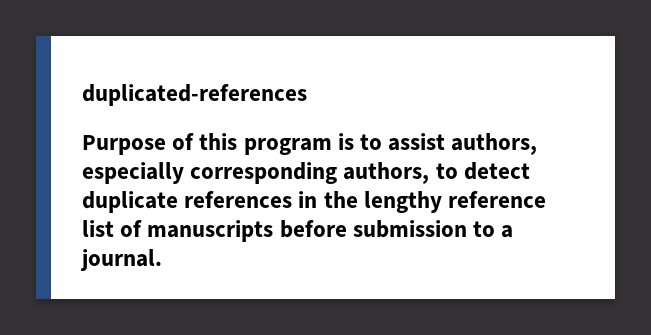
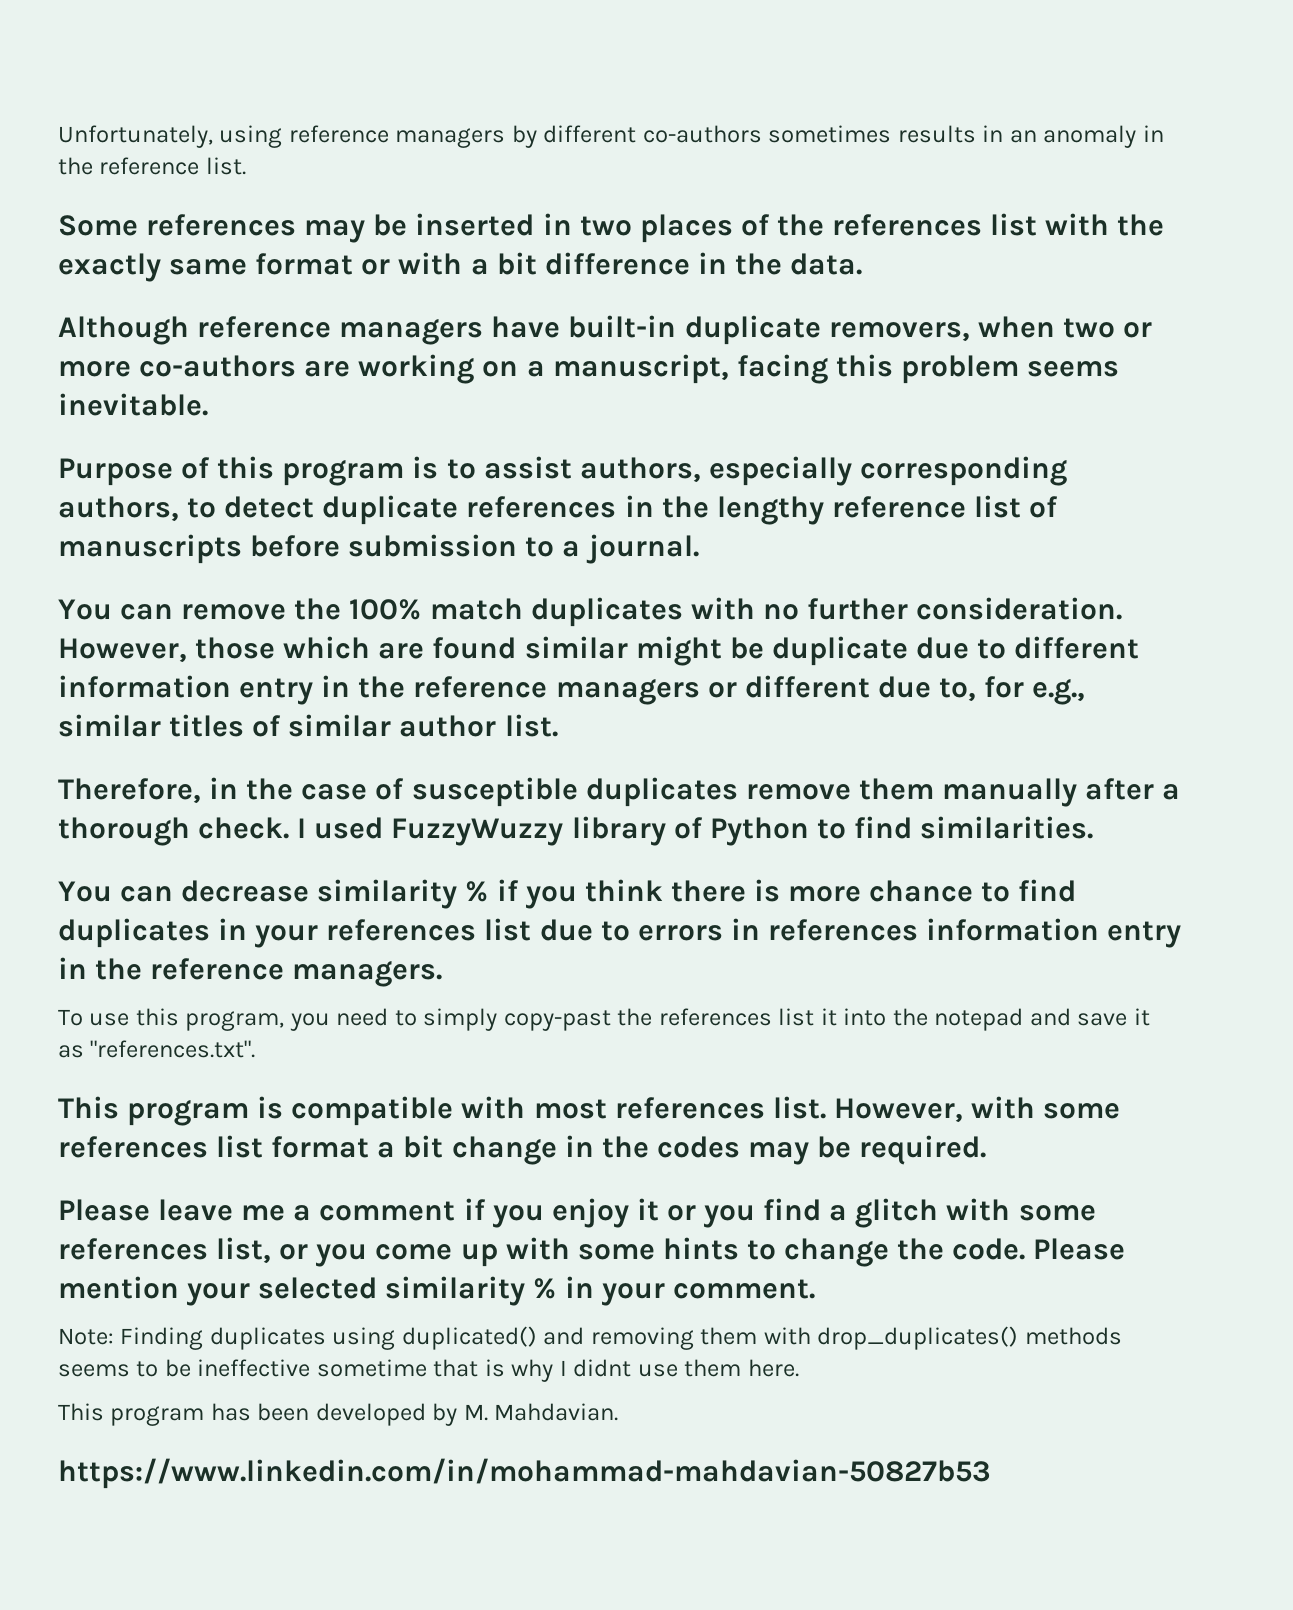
- duplicated-references
+ Unfortunately, using reference managers by different co-authors sometimes results in an anomaly in the reference list.
+ Some references may be inserted in two places of the references list with the exactly same format or with a bit difference in the data.
+ Although reference managers have built-in duplicate removers, when two or more co-authors are working on a manuscript, facing this problem seems inevitable.
+ You can remove the 100% match duplicates with no further consideration. However, those which are found similar might be duplicate due to different information entry in the reference managers or different due to, for e.g., similar titles of similar author list.
+ Therefore, in the case of susceptible duplicates remove them manually after a thorough check. I used FuzzyWuzzy library of Python to find similarities.
+ You can decrease similarity % if you think there is more chance to find duplicates in your references list due to errors in references information entry in the reference managers.
+ To use this program, you need to simply copy-past the references list it into the notepad and save it as "references.txt".
+ This program is compatible with most references list. However, with some references list format a bit change in the codes may be required.
+ Please leave me a comment if you enjoy it or you find a glitch with some references list, or you come up with some hints to change the code. Please mention your selected similarity % in your comment.
+ Note: Finding duplicates using duplicated() and removing them with drop_duplicates() methods seems to be ineffective sometime that is why I didnt use them here.
+ This program has been developed by M. Mahdavian.
+ https://www.linkedin.com/in/mohammad-mahdavian-50827b53

